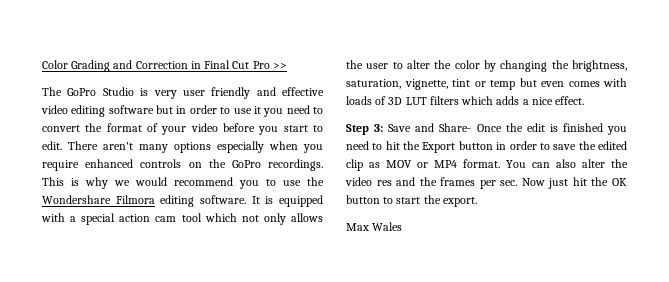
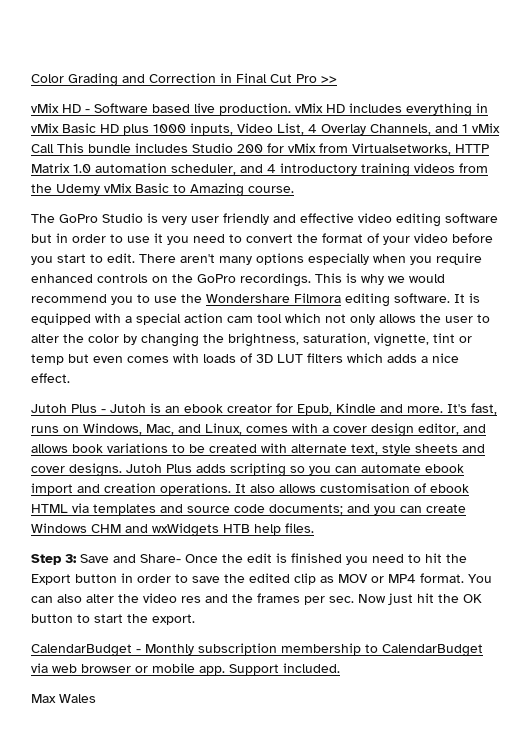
+ vMix HD - Software based live production. vMix HD includes everything in vMix Basic HD plus 1000 inputs, Video List, 4 Overlay Channels, and 1 vMix Call This bundle includes Studio 200 for vMix from Virtualsetworks, HTTP Matrix 1.0 automation scheduler, and 4 introductory training videos from the Udemy vMix Basic to Amazing course.
+ Jutoh Plus - Jutoh is an ebook creator for Epub, Kindle and more. It's fast, runs on Windows, Mac, and Linux, comes with a cover design editor, and allows book variations to be created with alternate text, style sheets and cover designs. Jutoh Plus adds scripting so you can automate ebook import and creation operations. It also allows customisation of ebook HTML via templates and source code documents; and you can create Windows CHM and wxWidgets HTB help files.
+ CalendarBudget - Monthly subscription membership to CalendarBudget via web browser or mobile app. Support included.

